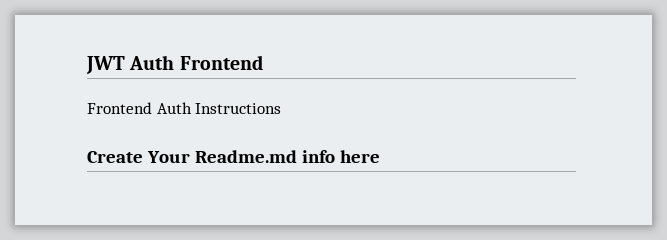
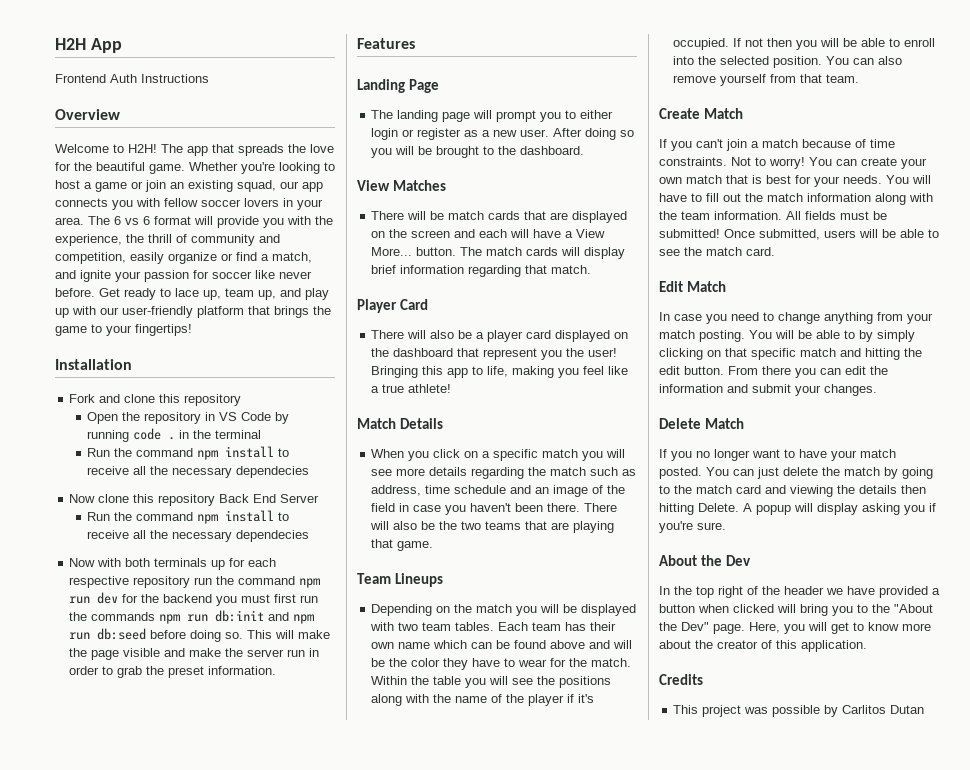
- JWT Auth Frontend
+ H2H App
- Create Your Readme.md info here
+ Overview
+ Welcome to H2H! The app that spreads the love for the beautiful game. Whether you're looking to host a game or join an existing squad, our app connects you with fellow soccer lovers in your area. The 6 vs 6 format will provide you with the experience, the thrill of community and competition, easily organize or find a match, and ignite your passion for soccer like never before. Get ready to lace up, team up, and play up with our user-friendly platform that brings the game to your fingertips!
+ Installation
+ Fork and clone this repository
+ Open the repository in VS Code by running code . in the terminal
+ Run the command npm install to receive all the necessary dependecies
+ Now clone this repository Back End Server
+ Run the command npm install to receive all the necessary dependecies
+ Now with both terminals up for each respective repository run the command npm run dev for the backend you must first run the commands npm run db:init and npm run db:seed before doing so. This will make the page visible and make the server run in order to grab the preset information.
+ Features
+ Landing Page
+ The landing page will prompt you to either login or register as a new user. After doing so you will be brought to the dashboard.
+ View Matches
+ There will be match cards that are displayed on the screen and each will have a View More... button. The match cards will display brief information regarding that match.
+ Player Card
+ There will also be a player card displayed on the dashboard that represent you the user! Bringing this app to life, making you feel like a true athlete!
+ Match Details
+ When you click on a specific match you will see more details regarding the match such as address, time schedule and an image of the field in case you haven't been there. There will also be the two teams that are playing that game.
+ Team Lineups
+ Depending on the match you will be displayed with two team tables. Each team has their own name which can be found above and will be the color they have to wear for the match. Within the table you will see the positions along with the name of the player if it's occupied. If not then you will be able to enroll into the selected position. You can also remove yourself from that team.
+ Create Match
+ If you can't join a match because of time constraints. Not to worry! You can create your own match that is best for your needs. You will have to fill out the match information along with the team information. All fields must be submitted! Once submitted, users will be able to see the match card.
+ Edit Match
+ In case you need to change anything from your match posting. You will be able to by simply clicking on that specific match and hitting the edit button. From there you can edit the information and submit your changes.
+ Delete Match
+ If you no longer want to have your match posted. You can just delete the match by going to the match card and viewing the details then hitting Delete. A popup will display asking you if you're sure.
+ About the Dev
+ In the top right of the header we have provided a button when clicked will bring you to the "About the Dev" page. Here, you will get to know more about the creator of this application.
+ Credits
+ This project was possible by Carlitos Dutan

